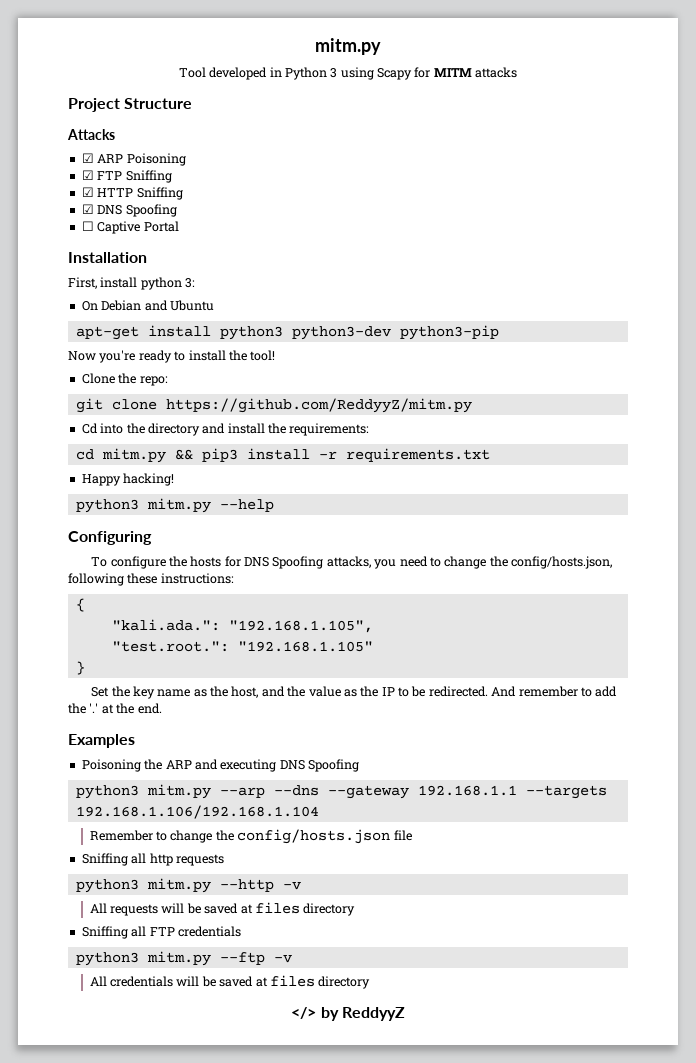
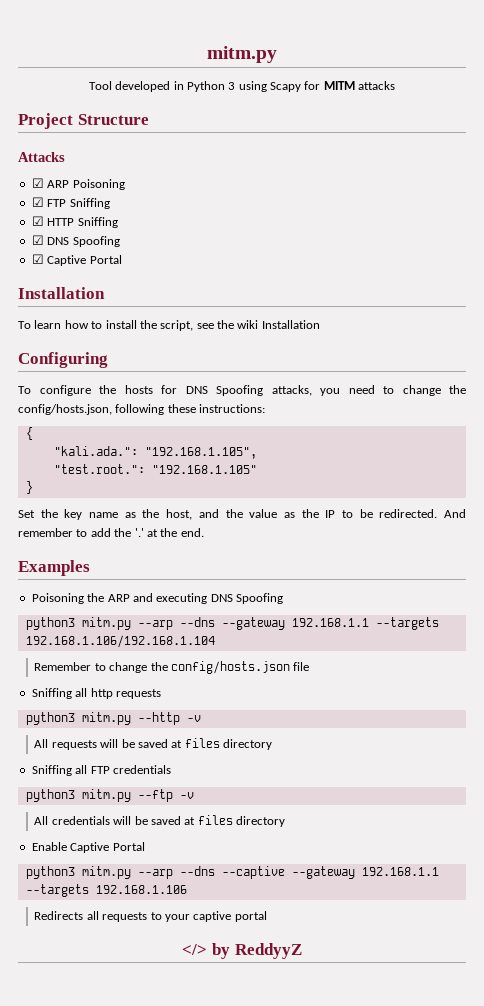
- ☐ Captive Portal
+ ☑ Captive Portal
- First, install python 3:
- On Debian and Ubuntu
- apt-get install python3 python3-dev python3-pip
- Now you're ready to install the tool!
- Clone the repo:
- git clone https://github.com/ReddyyZ/mitm.py
- Cd into the directory and install the requirements:
- cd mitm.py && pip3 install -r requirements.txt
- Happy hacking!
- python3 mitm.py --help
+ To learn how to install the script, see the wiki Installation
+ Enable Captive Portal
+ python3 mitm.py --arp --dns --captive --gateway 192.168.1.1 --targets 192.168.1.106
+ Redirects all requests to your captive portal

